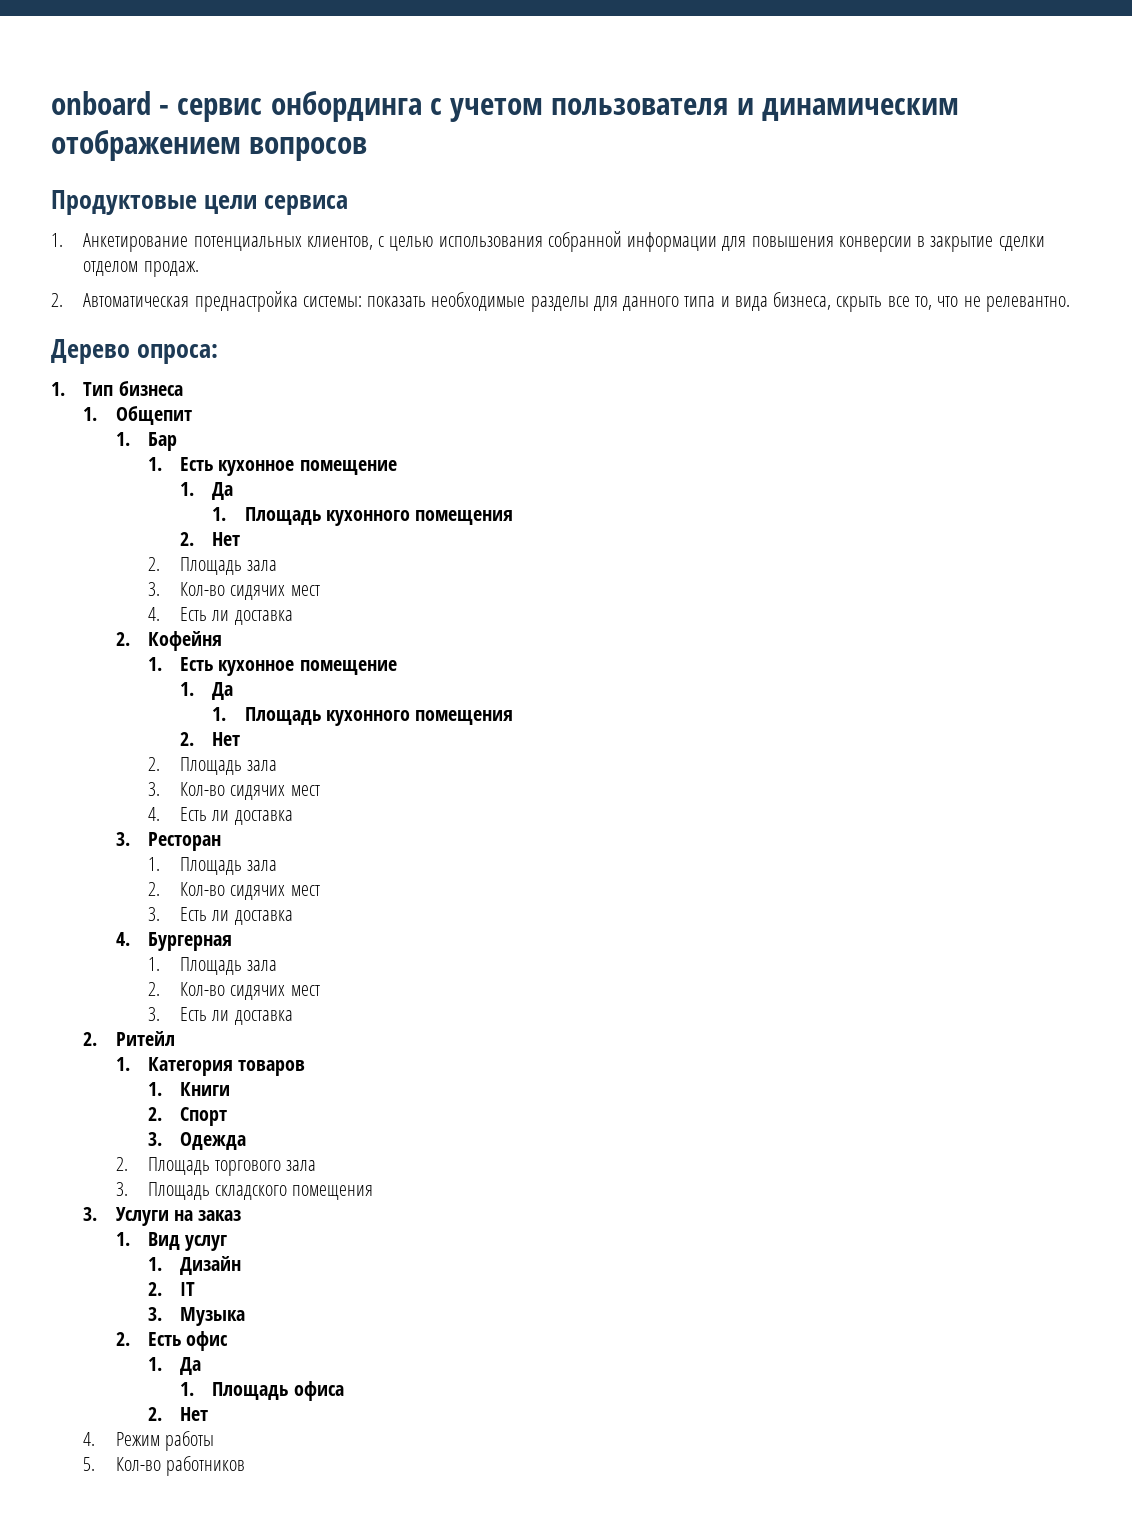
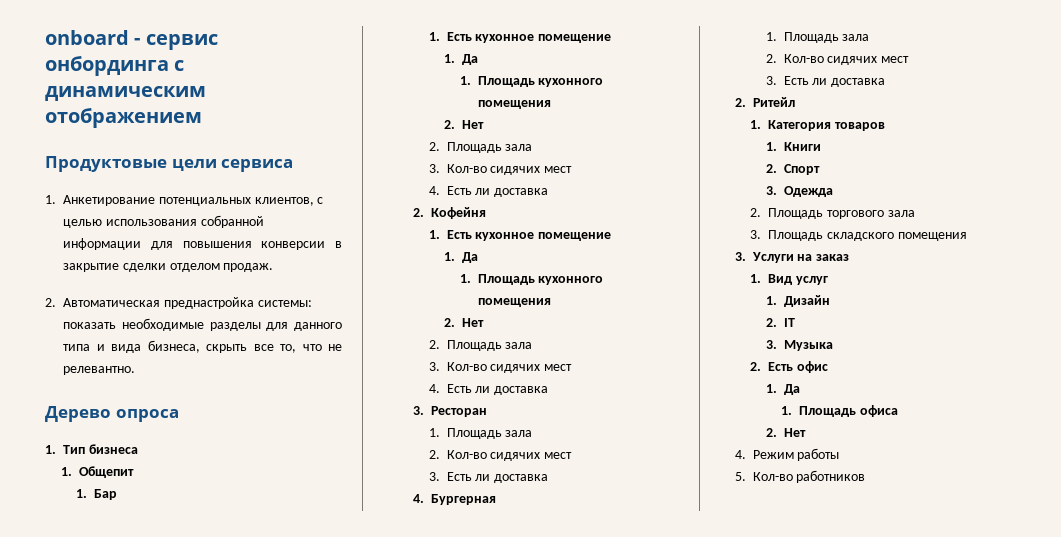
- onboard - сервис онбординга с учетом пользователя и динамическим отображением вопросов
+ onboard - сервис онбординга с динамическим отображением
- Дерево опроса:
+ Дерево опроса

